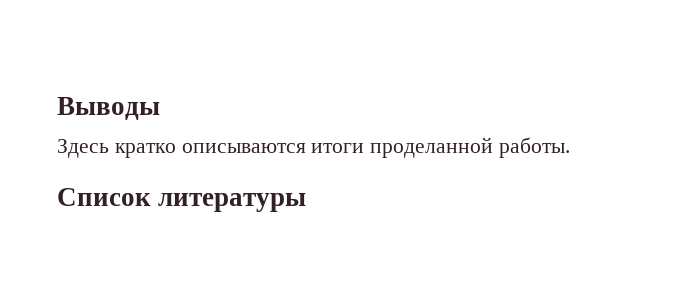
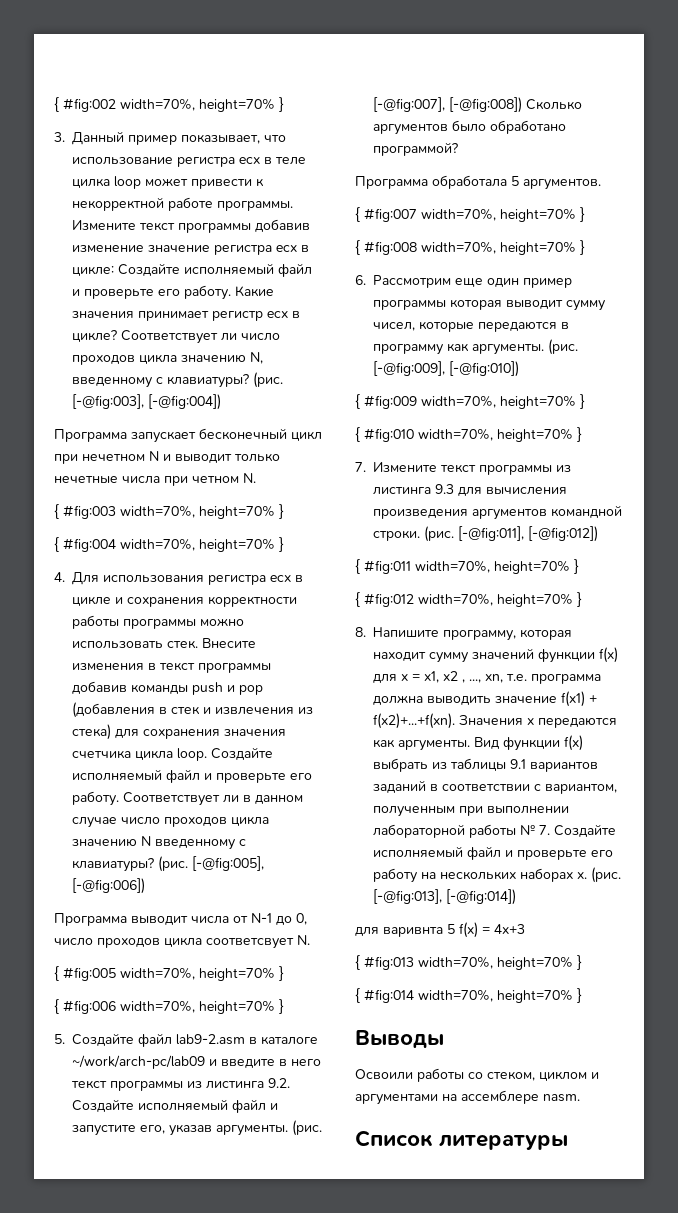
+ { #fig:002 width=70%, height=70% }
+ 3. Данный пример показывает, что использование регистра ecx в теле цилка loop может привести к некорректной работе программы. Измените текст программы добавив изменение значение регистра ecx в цикле: Создайте исполняемый файл и проверьте его работу. Какие значения принимает регистр ecx в цикле? Соответствует ли число проходов цикла значению N, введенному с клавиатуры? (рис. [-@fig:003], [-@fig:004])
+ Программа запускает бесконечный цикл при нечетном N и выводит только нечетные числа при четном N.
+ { #fig:003 width=70%, height=70% }
+ { #fig:004 width=70%, height=70% }
+ 4. Для использования регистра ecx в цикле и сохранения корректности работы программы можно использовать стек. Внесите изменения в текст программы добавив команды push и pop (добавления в стек и извлечения из стека) для сохранения значения счетчика цикла loop. Создайте исполняемый файл и проверьте его работу. Соответствует ли в данном случае число проходов цикла значению N введенному с клавиатуры? (рис. [-@fig:005], [-@fig:006])
+ Программа выводит числа от N-1 до 0, число проходов цикла соответсвует N.
+ { #fig:005 width=70%, height=70% }
+ { #fig:006 width=70%, height=70% }
+ 5. Создайте файл lab9-2.asm в каталоге ~/work/arch-pc/lab09 и введите в него текст программы из листинга 9.2. Создайте исполняемый файл и запустите его, указав аргументы. (рис. [-@fig:007], [-@fig:008]) Сколько аргументов было обработано программой?
+ Программа обработала 5 аргументов.
+ { #fig:007 width=70%, height=70% }
+ { #fig:008 width=70%, height=70% }
+ 6. Рассмотрим еще один пример программы которая выводит сумму чисел, которые передаются в программу как аргументы. (рис. [-@fig:009], [-@fig:010])
+ { #fig:009 width=70%, height=70% }
+ { #fig:010 width=70%, height=70% }
+ 7. Измените текст программы из листинга 9.3 для вычисления произведения аргументов командной строки. (рис. [-@fig:011], [-@fig:012])
+ { #fig:011 width=70%, height=70% }
+ { #fig:012 width=70%, height=70% }
+ 8. Напишите программу, которая находит сумму значений функции f(x) для x = x1, x2 , ..., xn, т.е. программа должна выводить значение f(x1) + f(x2)+...+f(xn). Значения x передаются как аргументы. Вид функции f(x) выбрать из таблицы 9.1 вариантов заданий в соответствии с вариантом, полученным при выполнении лабораторной работы № 7. Создайте исполняемый файл и проверьте его работу на нескольких наборах x. (рис. [-@fig:013], [-@fig:014])
+ для варивнта 5 f(x) = 4x+3
+ { #fig:013 width=70%, height=70% }
+ { #fig:014 width=70%, height=70% }
  Выводы
- Здесь кратко описываются итоги проделанной работы.
+ Освоили работы со стеком, циклом и аргументами на ассемблере nasm.

